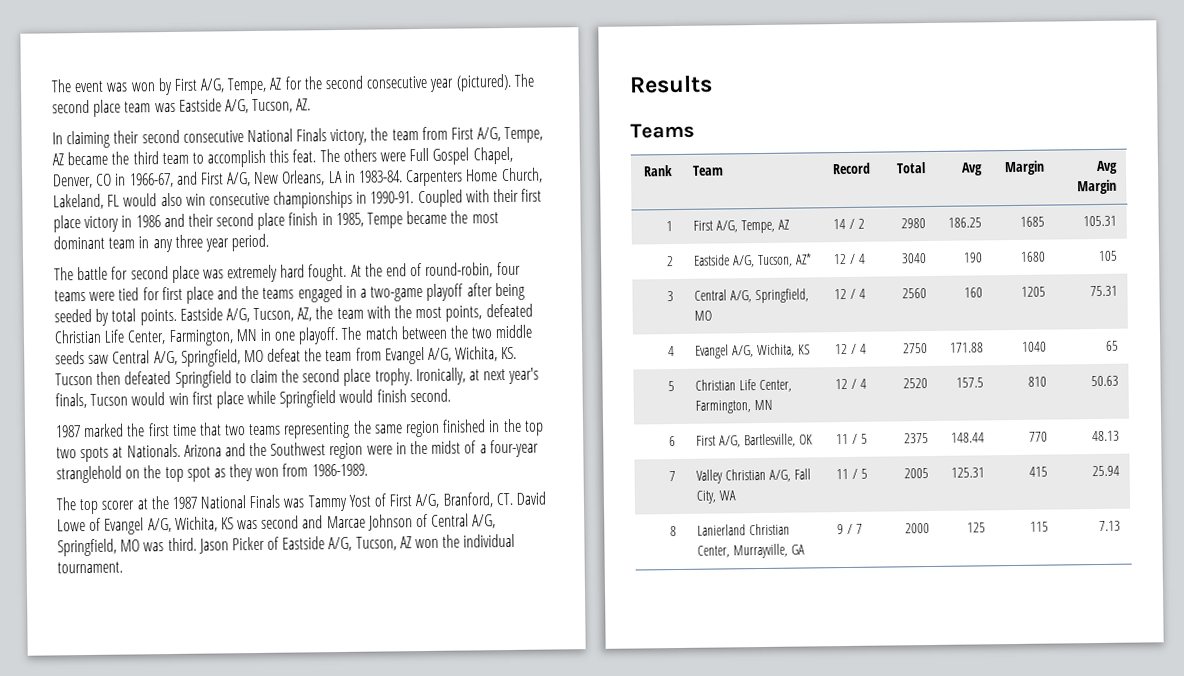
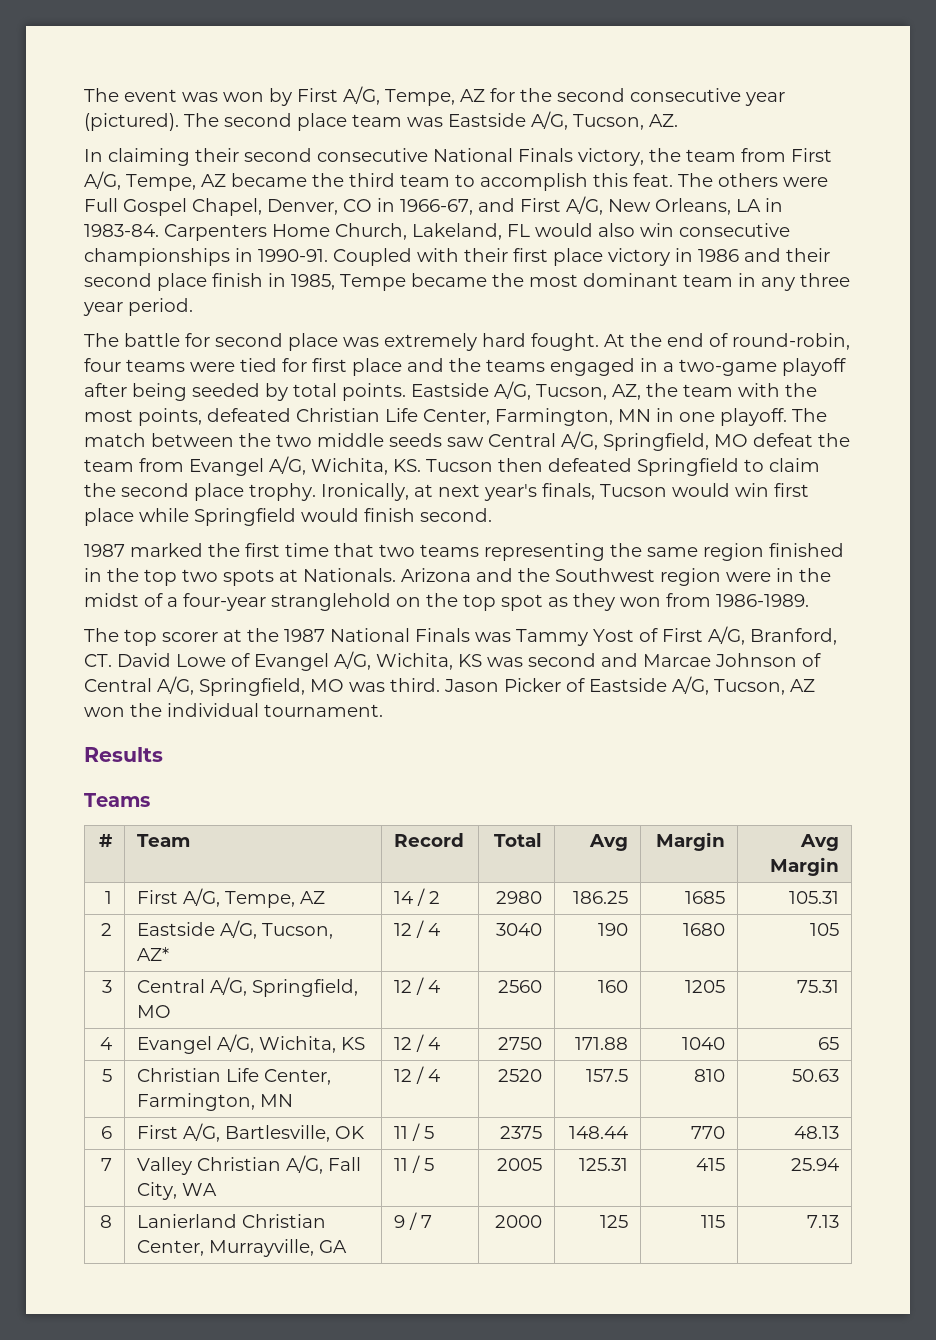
- Rank | Team | Record | Total | Avg | Margin | Avg Margin
+ # | Team | Record | Total | Avg | Margin | Avg Margin

